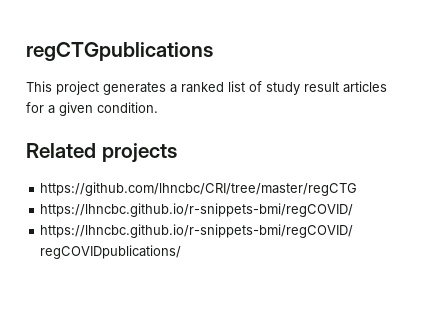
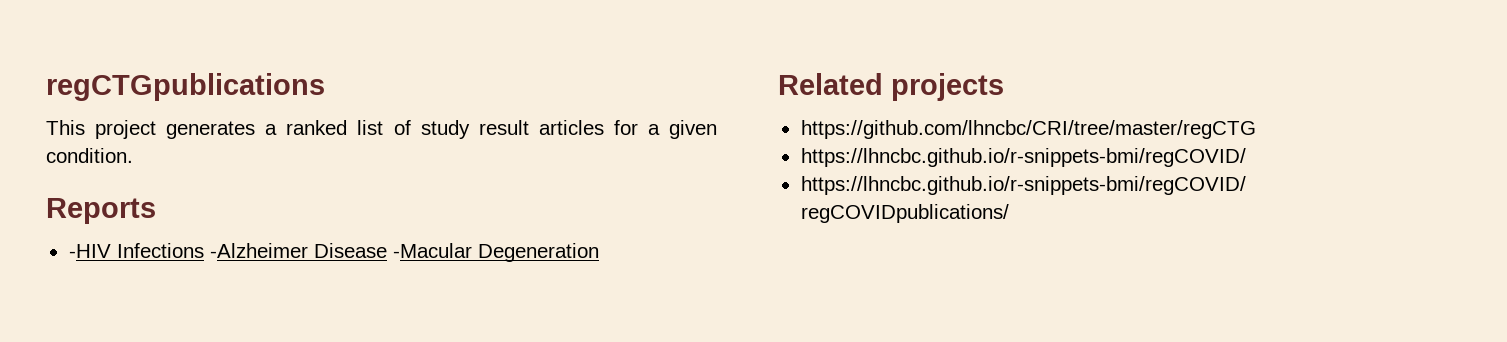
+ Reports
+ -HIV Infections -Alzheimer Disease -Macular Degeneration

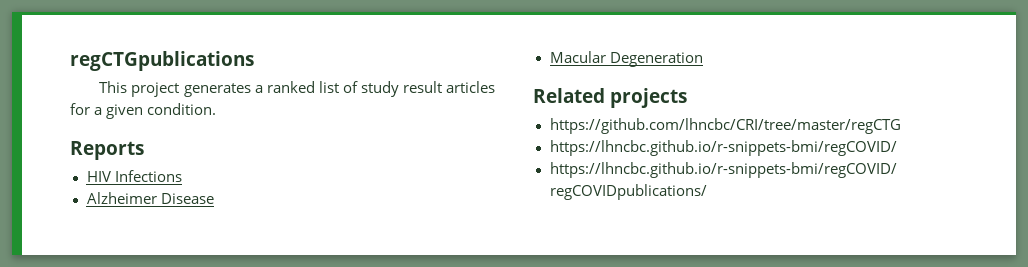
- -HIV Infections -Alzheimer Disease -Macular Degeneration
+ HIV Infections
+ Alzheimer Disease
+ Macular Degeneration

